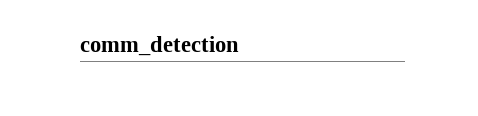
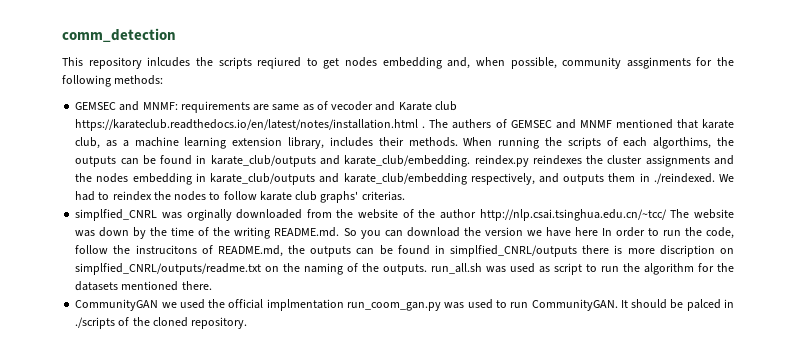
+ This repository inlcudes the scripts reqiured to get nodes embedding and, when possible, community assginments for the following methods:
+ GEMSEC and MNMF: requirements are same as of vecoder and Karate club https://karateclub.readthedocs.io/en/latest/notes/installation.html . The authers of GEMSEC and MNMF mentioned that karate club, as a machine learning extension library, includes their methods. When running the scripts of each algorthims, the outputs can be found in karate_club/outputs and karate_club/embedding. reindex.py reindexes the cluster assignments and the nodes embedding in karate_club/outputs and karate_club/embedding respectively, and outputs them in ./reindexed. We had to reindex the nodes to follow karate club graphs' criterias.
+ simplfied_CNRL was orginally downloaded from the website of the author http://nlp.csai.tsinghua.edu.cn/~tcc/ The website was down by the time of the writing README.md. So you can download the version we have here In order to run the code, follow the instrucitons of README.md, the outputs can be found in simplfied_CNRL/outputs there is more discription on simplfied_CNRL/outputs/readme.txt on the naming of the outputs. run_all.sh was used as script to run the algorithm for the datasets mentioned there.
+ CommunityGAN we used the official implmentation run_coom_gan.py was used to run CommunityGAN. It should be palced in ./scripts of the cloned repository.

